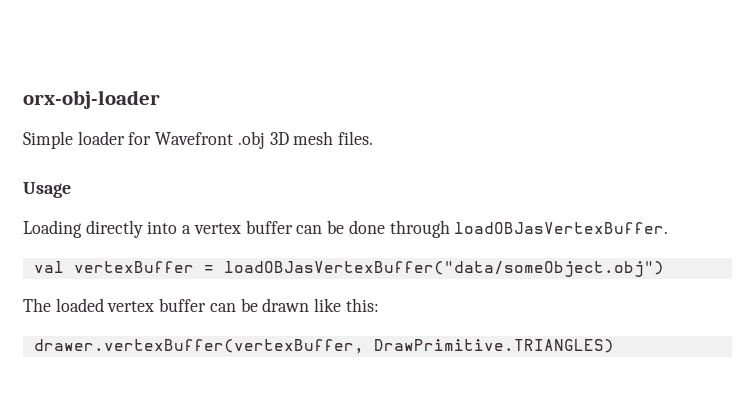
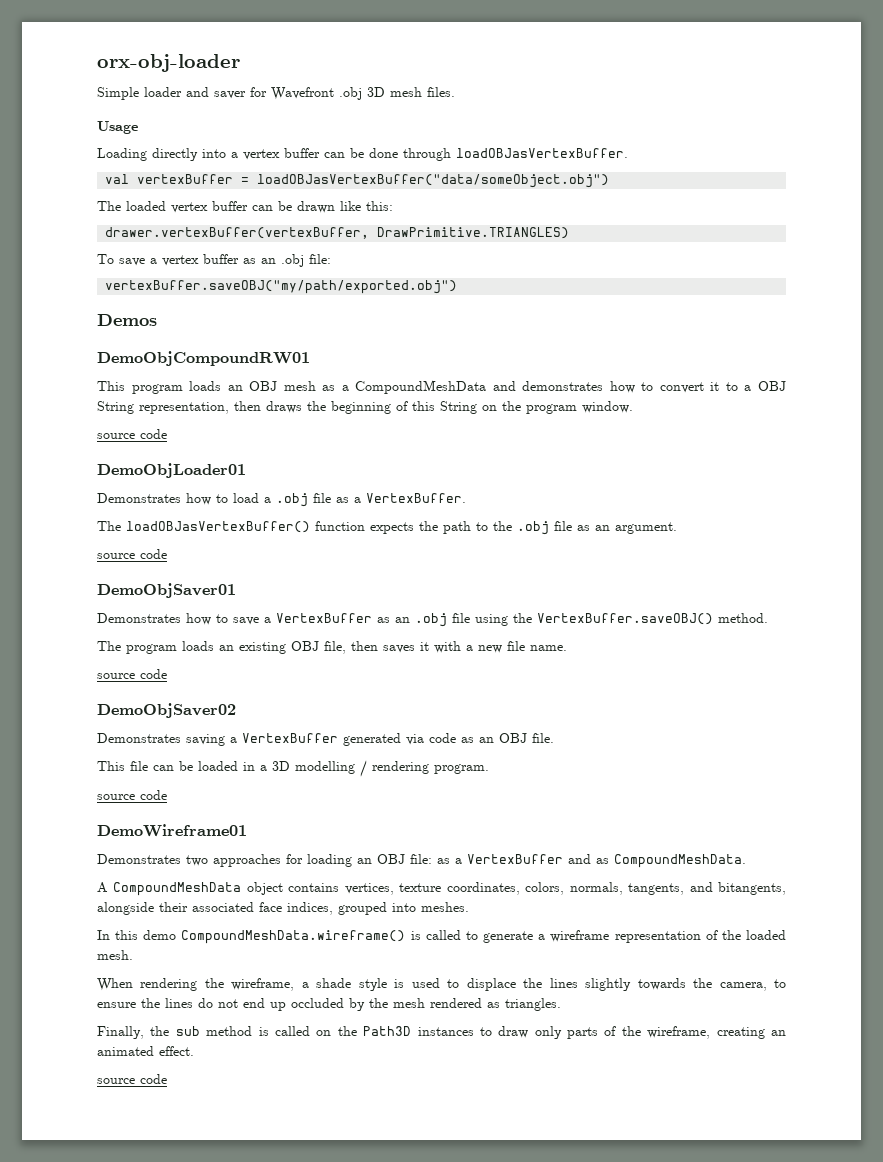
- Simple loader for Wavefront .obj 3D mesh files.
+ Simple loader and saver for Wavefront .obj 3D mesh files.
+ To save a vertex buffer as an .obj file:
+ vertexBuffer.saveOBJ("my/path/exported.obj")
+ Demos
+ DemoObjCompoundRW01
+ This program loads an OBJ mesh as a CompoundMeshData and demonstrates how to convert it to a OBJ String representation, then draws the beginning of this String on the program window.
+ source code
+ DemoObjLoader01
+ Demonstrates how to load a .obj file as a VertexBuffer.
+ The loadOBJasVertexBuffer() function expects the path to the .obj file as an argument.
+ source code
+ DemoObjSaver01
+ Demonstrates how to save a VertexBuffer as an .obj file using the VertexBuffer.saveOBJ() method.
+ The program loads an existing OBJ file, then saves it with a new file name.
+ source code
+ DemoObjSaver02
+ Demonstrates saving a VertexBuffer generated via code as an OBJ file.
+ This file can be loaded in a 3D modelling / rendering program.
+ source code
+ DemoWireframe01
+ Demonstrates two approaches for loading an OBJ file: as a VertexBuffer and as CompoundMeshData.
+ A CompoundMeshData object contains vertices, texture coordinates, colors, normals, tangents, and bitangents, alongside their associated face indices, grouped into meshes.
+ In this demo CompoundMeshData.wireframe() is called to generate a wireframe representation of the loaded mesh.
+ When rendering the wireframe, a shade style is used to displace the lines slightly towards the camera, to ensure the lines do not end up occluded by the mesh rendered as triangles.
+ Finally, the sub method is called on the Path3D instances to draw only parts of the wireframe, creating an animated effect.
+ source code

